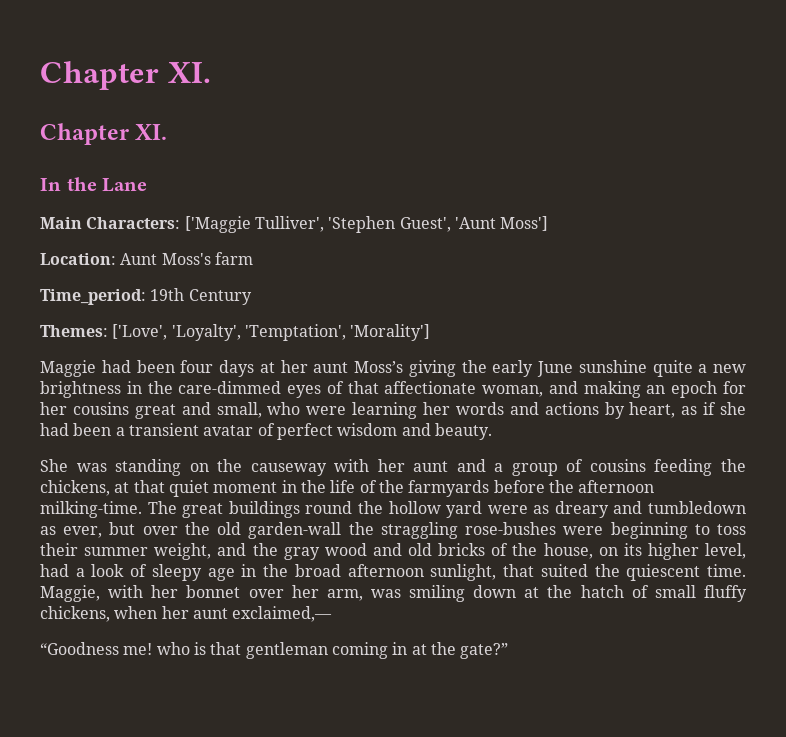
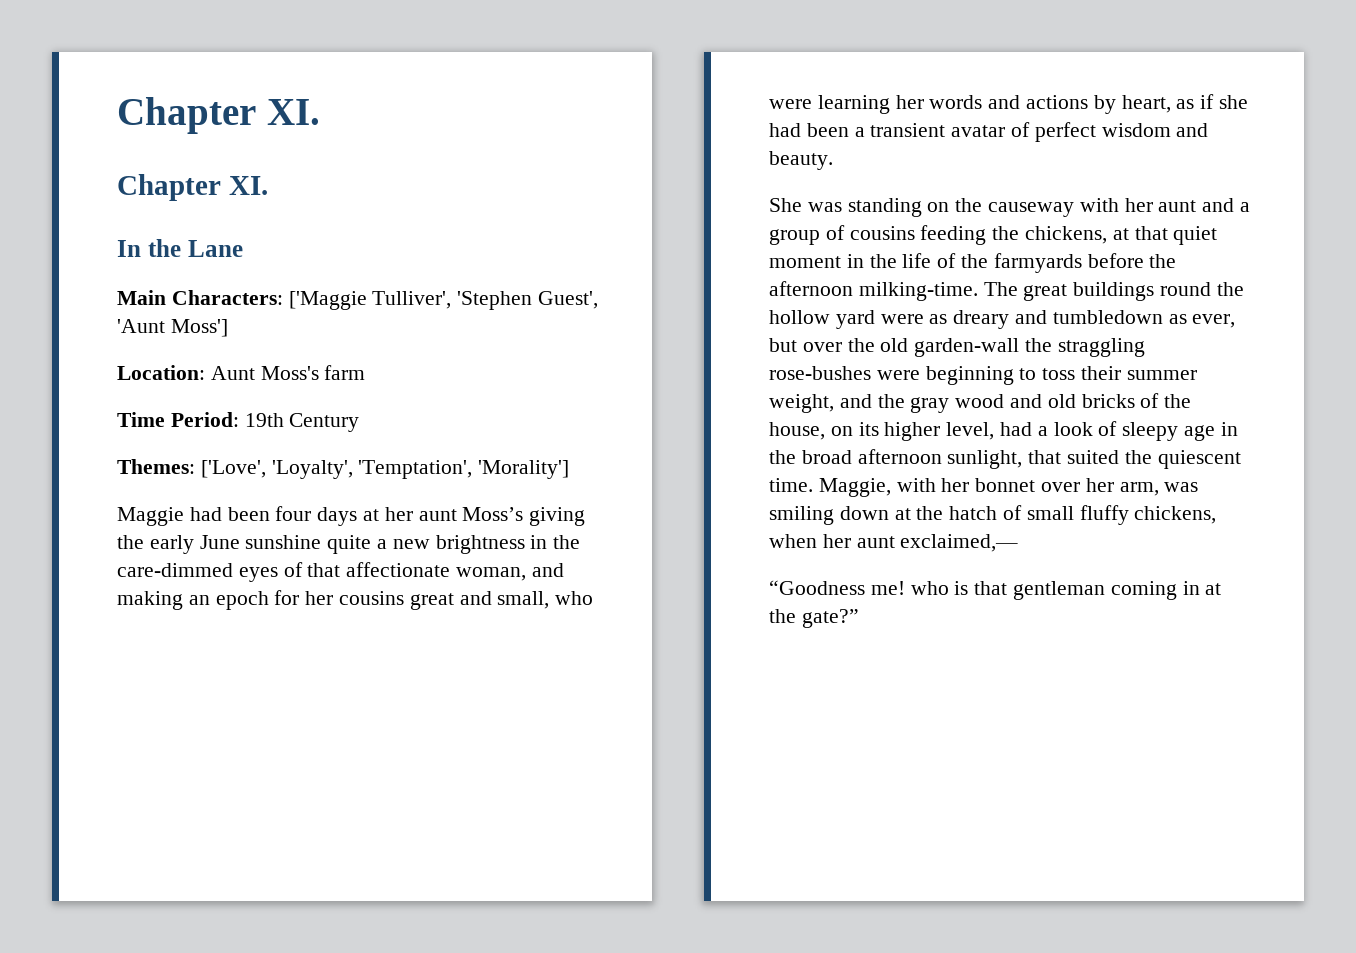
- Time_period: 19th Century
+ Time Period: 19th Century

